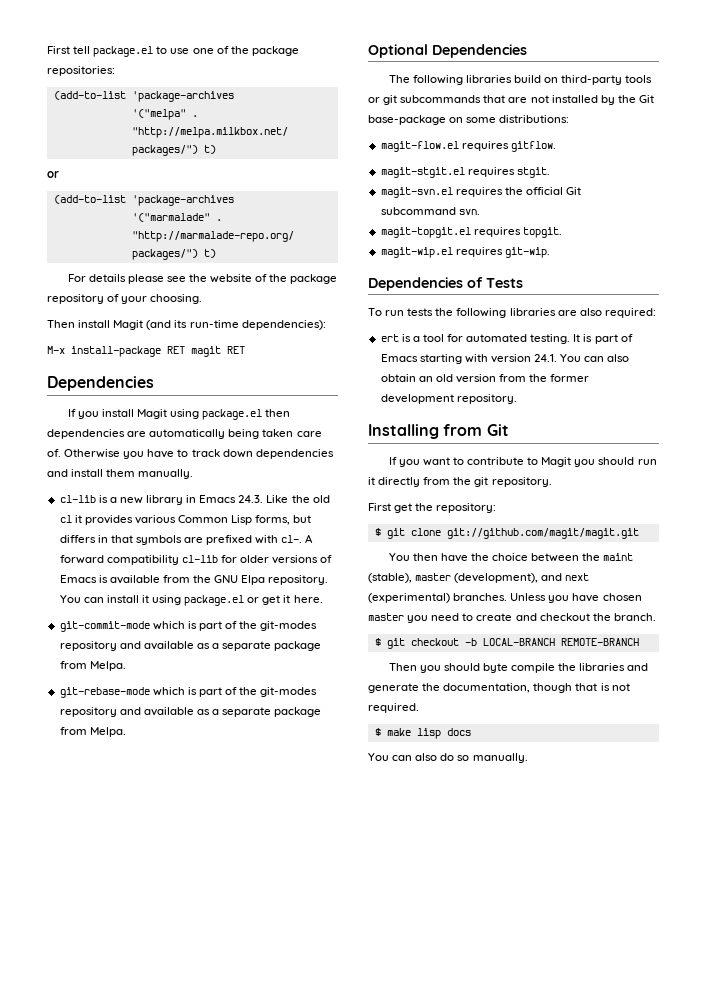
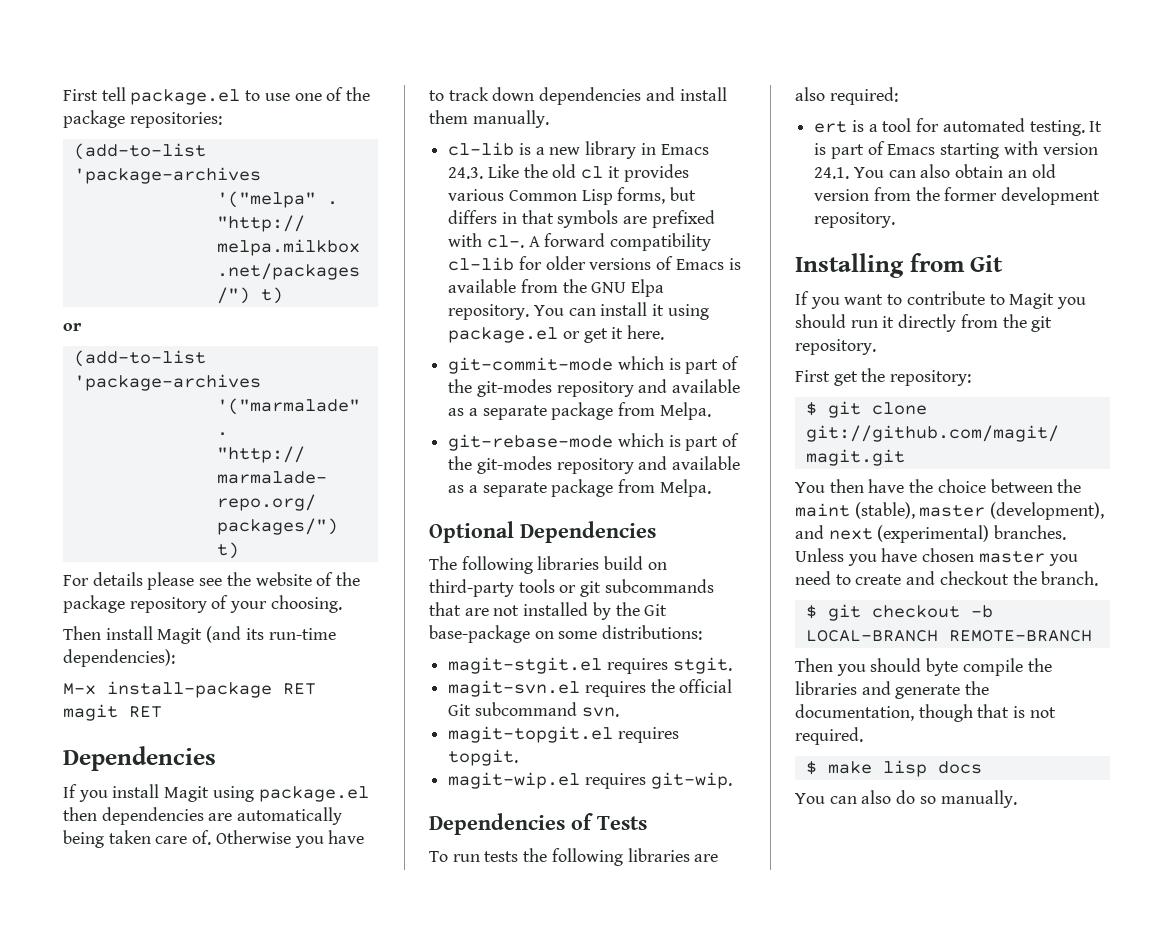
- magit-flow.el requires gitflow.

